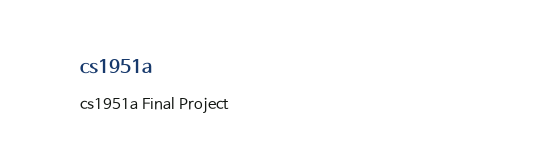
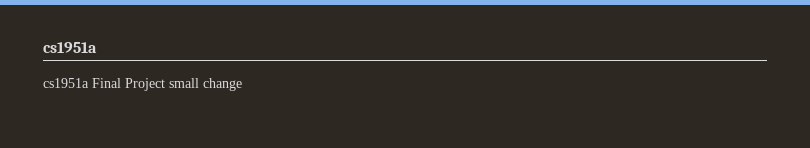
- cs1951a Final Project
+ cs1951a Final Project small change

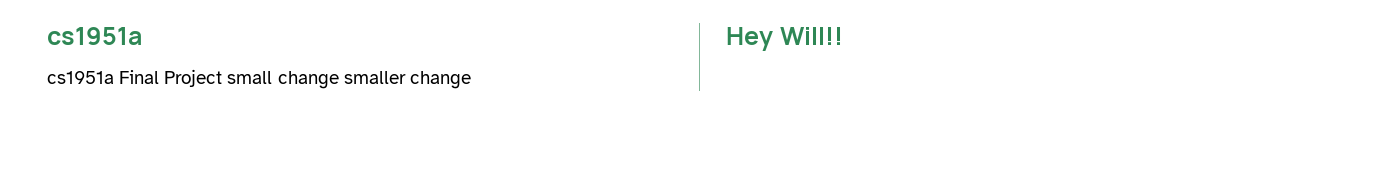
- cs1951a Final Project small change
+ cs1951a Final Project small change smaller change
+ Hey Will!!

